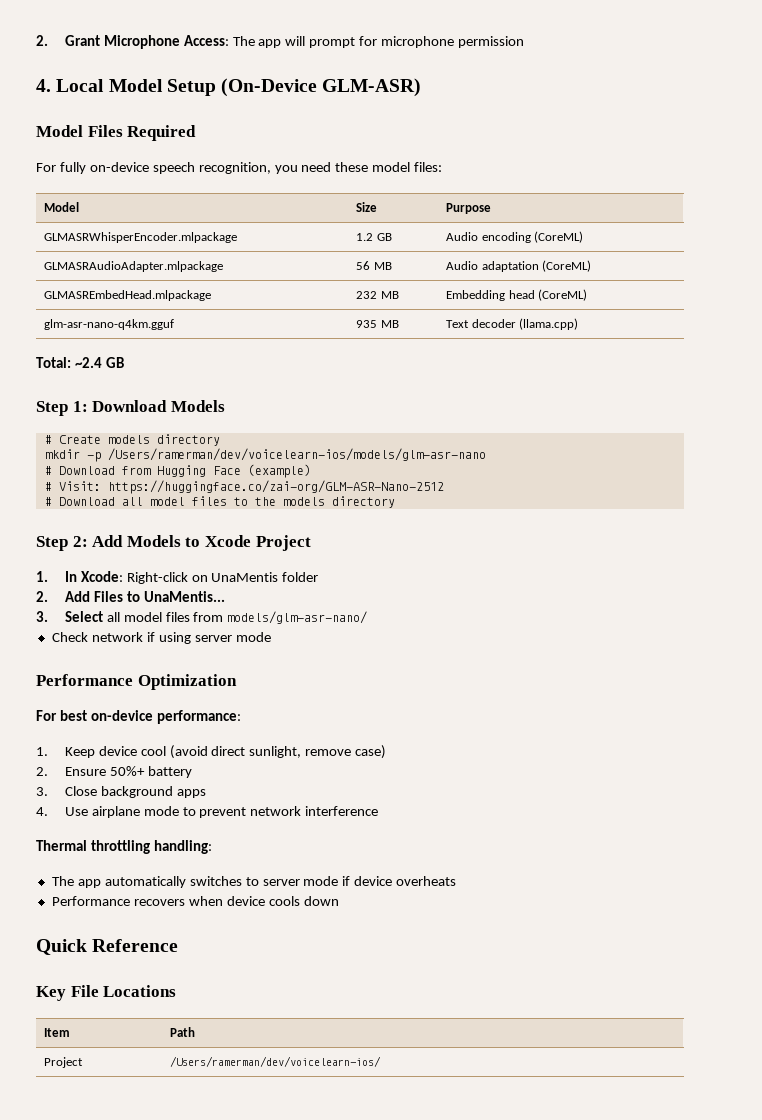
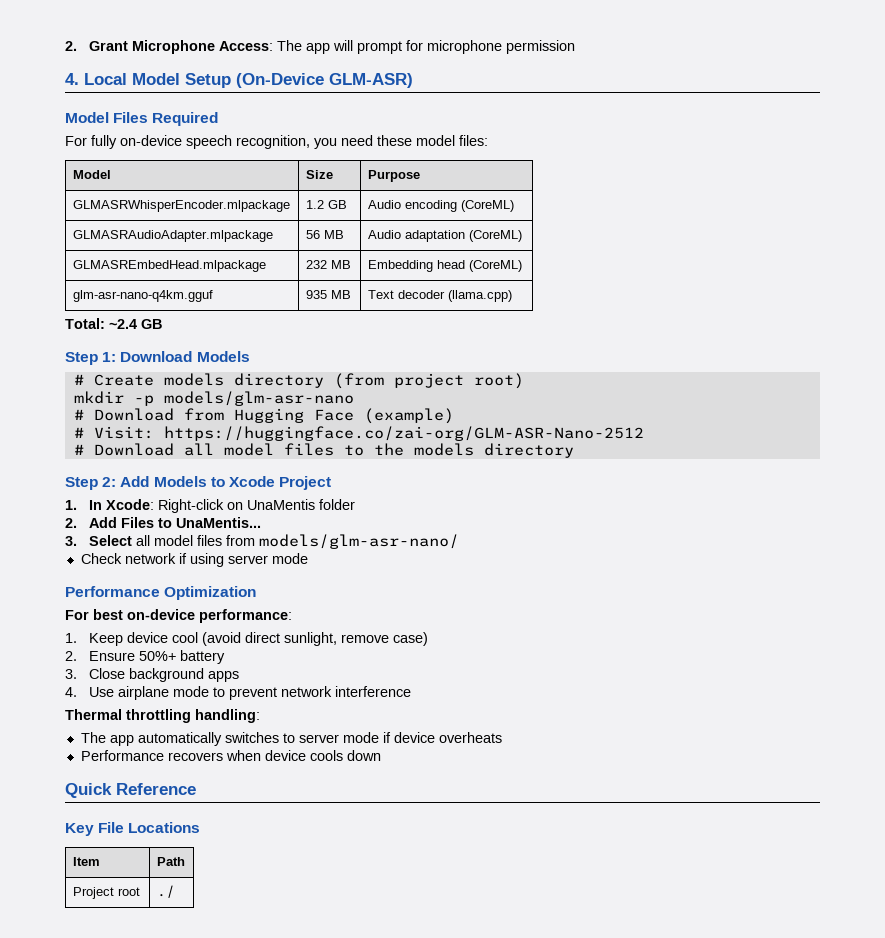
- # Create models directory
+ # Create models directory (from project root)
- mkdir -p /Users/ramerman/dev/voicelearn-ios/models/glm-asr-nano
+ mkdir -p models/glm-asr-nano
- Project | /Users/ramerman/dev/voicelearn-ios/
+ Project root | ./

